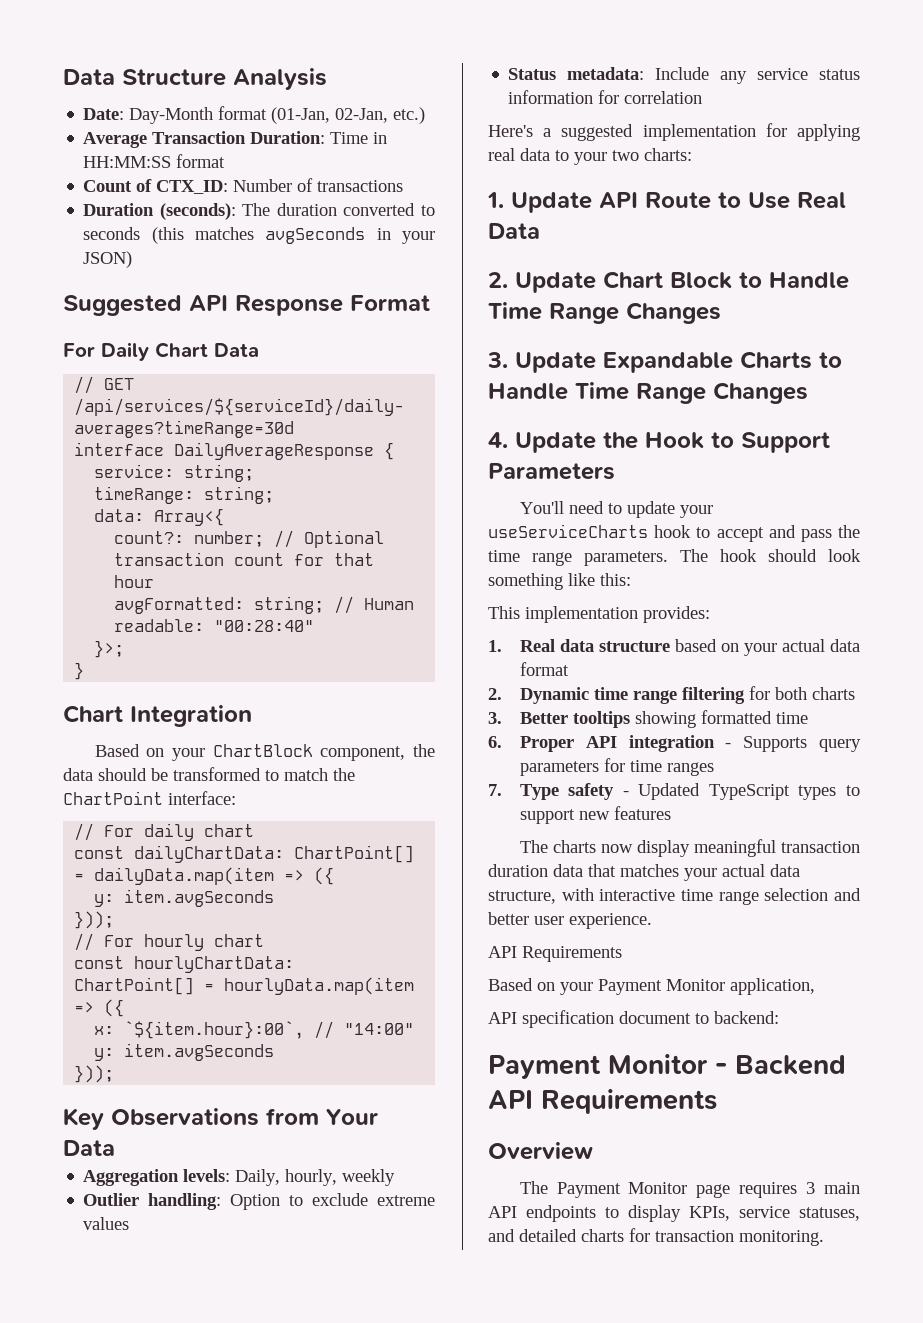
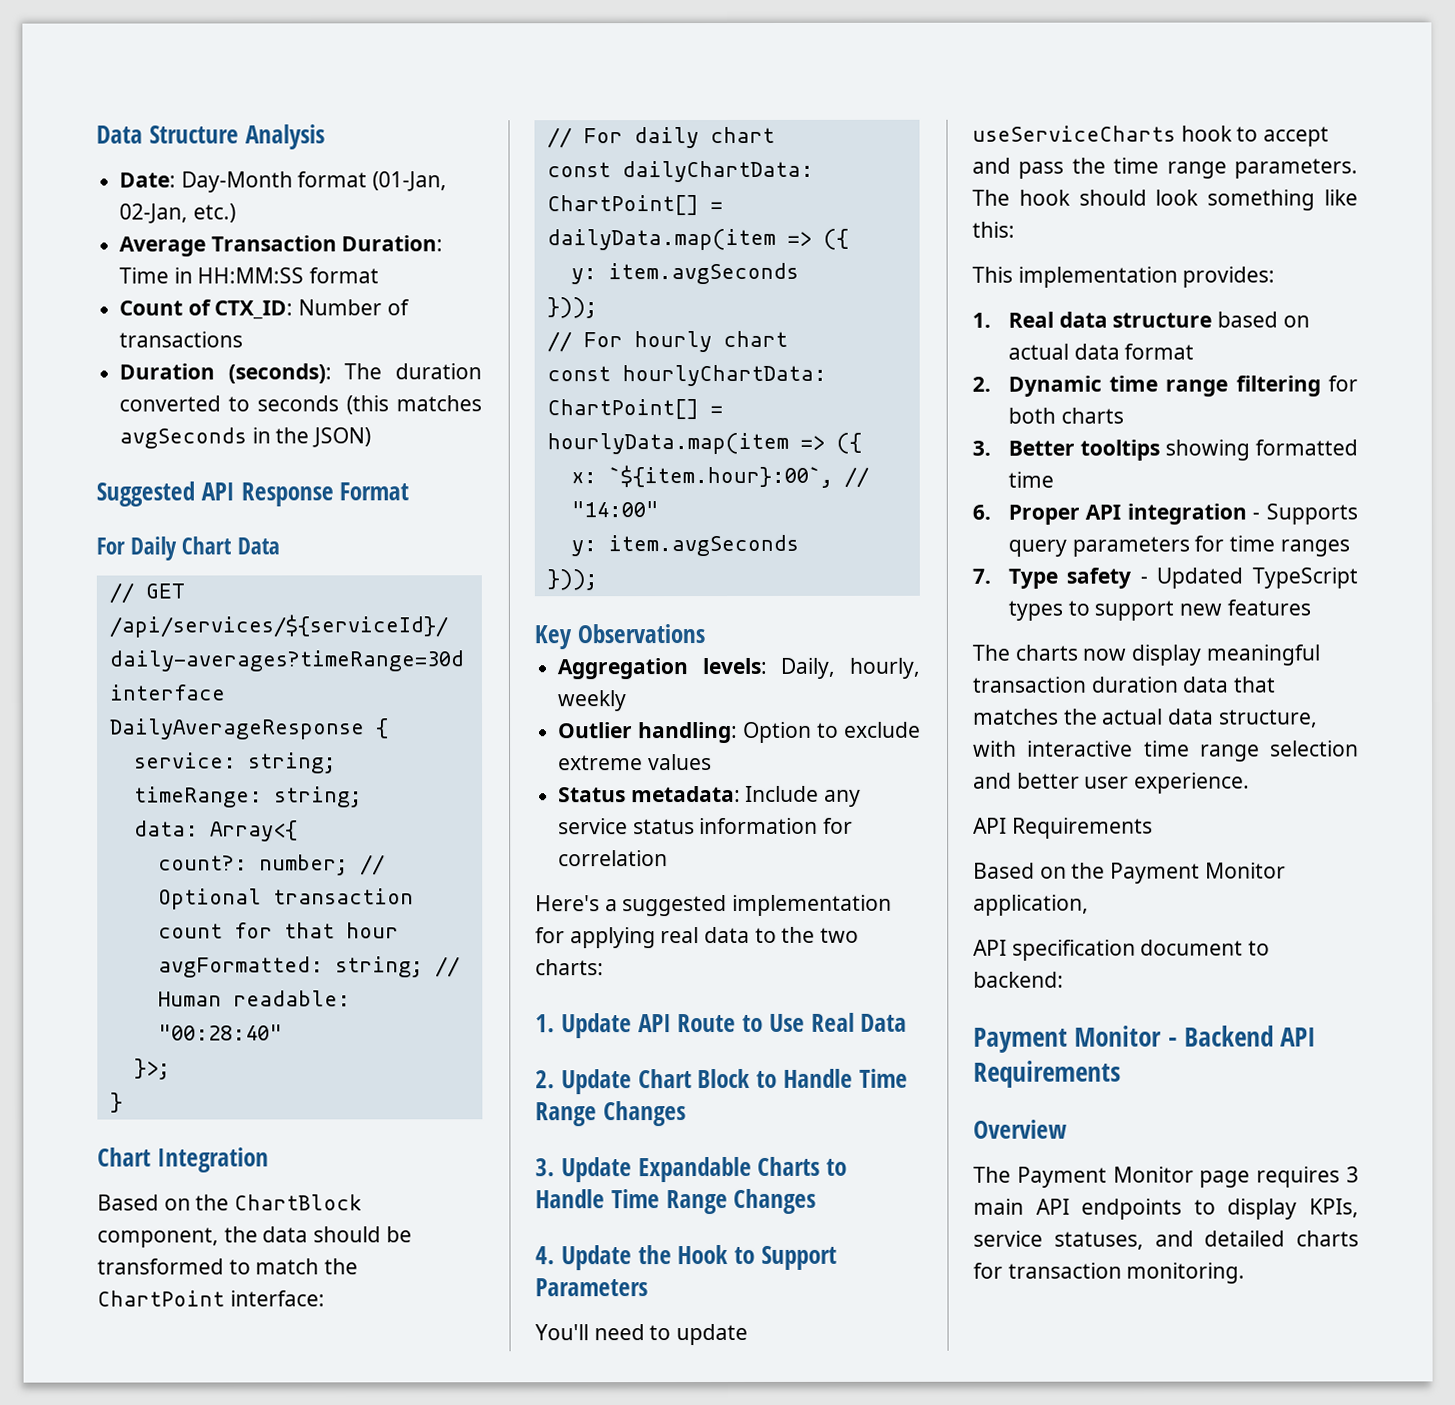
- Duration (seconds): The duration converted to seconds (this matches avgSeconds in your JSON)
+ Duration (seconds): The duration converted to seconds (this matches avgSeconds in the JSON)
- Based on your ChartBlock component, the data should be transformed to match the ChartPoint interface:
+ Based on the ChartBlock component, the data should be transformed to match the ChartPoint interface:
- Key Observations from Your Data
+ Key Observations
- Here's a suggested implementation for applying real data to your two charts:
+ Here's a suggested implementation for applying real data to the two charts:
- You'll need to update your useServiceCharts hook to accept and pass the time range parameters.
+ You'll need to update useServiceCharts hook to accept and pass the time range parameters.
- 1. Real data structure based on your actual data format
+ 1. Real data structure based on actual data format
- The charts now display meaningful transaction duration data that matches your actual data structure, with interactive time range selection and better user experience.
+ The charts now display meaningful transaction duration data that matches the actual data structure, with interactive time range selection and better user experience.
- Based on your Payment Monitor application,
+ Based on the Payment Monitor application,

